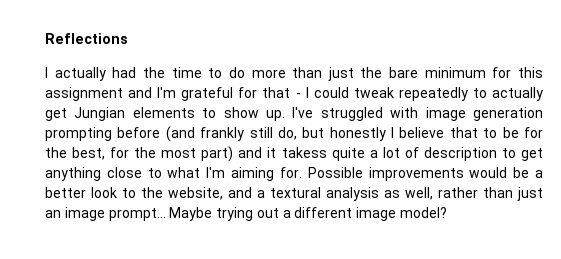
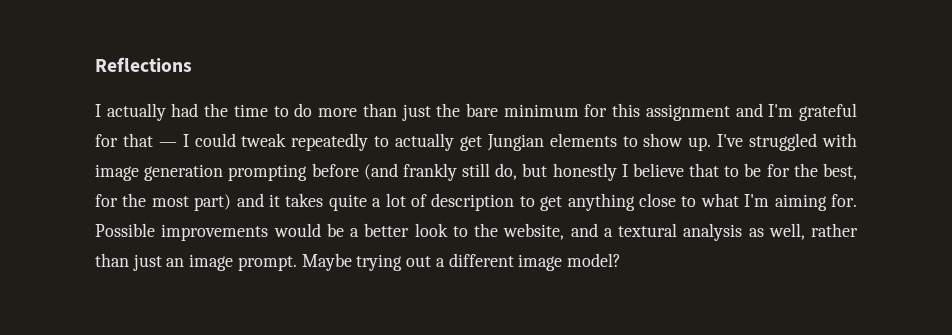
- I actually had the time to do more than just the bare minimum for this assignment and I'm grateful for that - I could tweak repeatedly to actually get Jungian elements to show up.
+ I actually had the time to do more than just the bare minimum for this assignment and I'm grateful for that — I could tweak repeatedly to actually get Jungian elements to show up.
- I've struggled with image generation prompting before (and frankly still do, but honestly I believe that to be for the best, for the most part) and it takess quite a lot of description to get anything close to what I'm aiming for.
+ I've struggled with image generation prompting before (and frankly still do, but honestly I believe that to be for the best, for the most part) and it takes quite a lot of description to get anything close to what I'm aiming for.
- Possible improvements would be a better look to the website, and a textural analysis as well, rather than just an image prompt...
+ Possible improvements would be a better look to the website, and a textural analysis as well, rather than just an image prompt.

